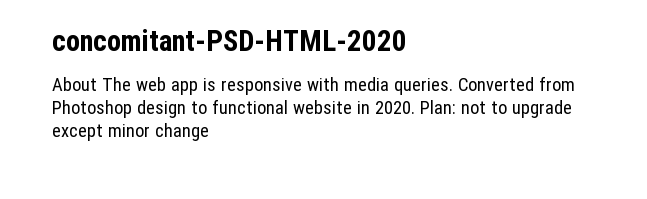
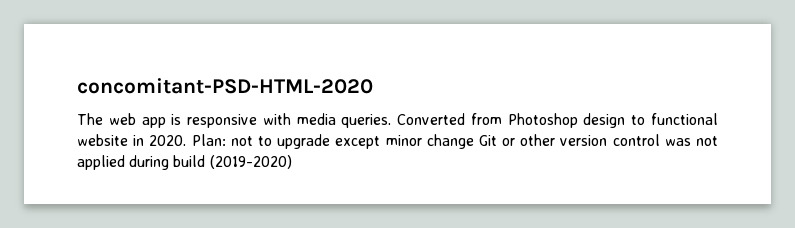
- About The web app is responsive with media queries.
+ The web app is responsive with media queries.
- Plan: not to upgrade except minor change
+ Plan: not to upgrade except minor change Git or other version control was not applied during build (2019-2020)

